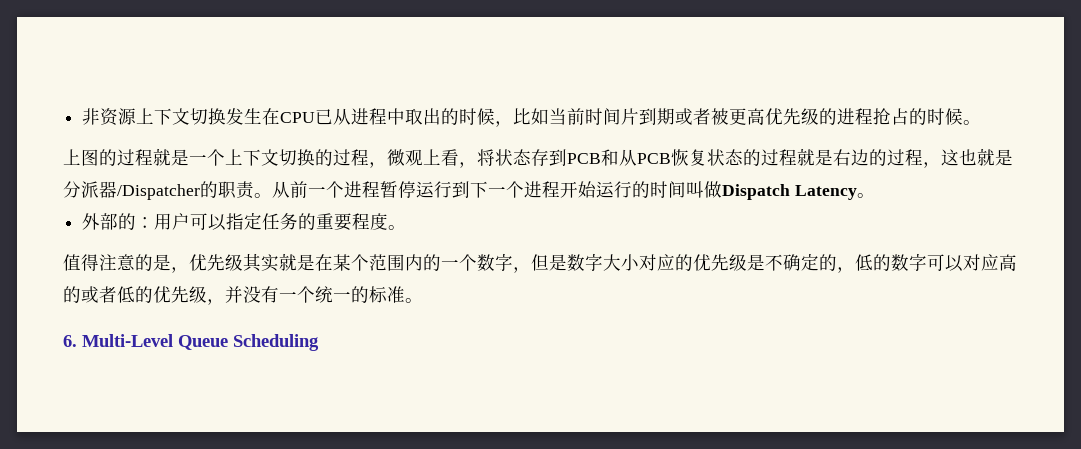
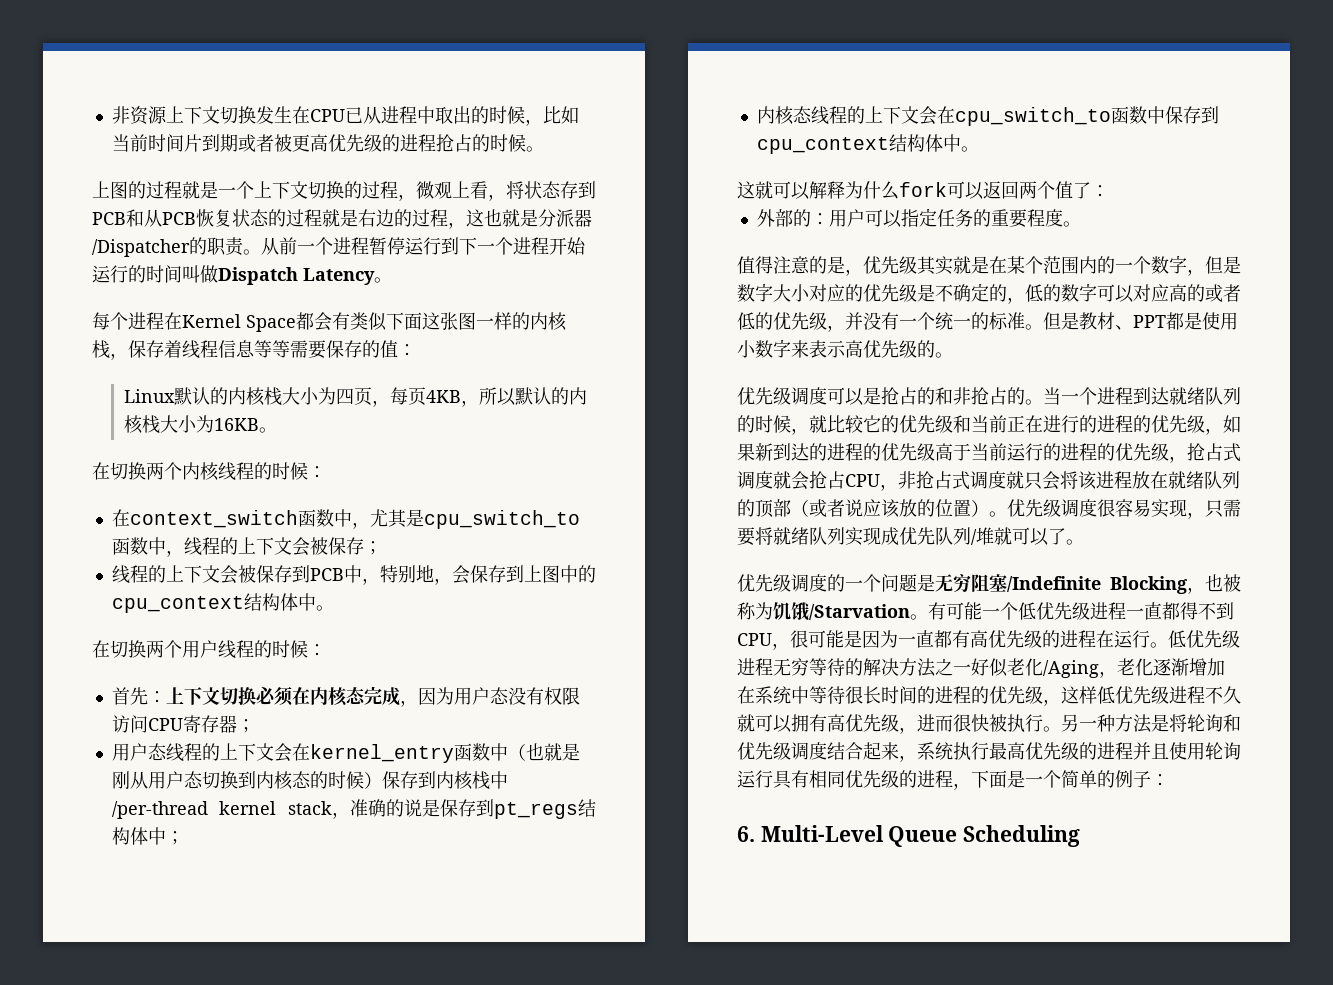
+ 每个进程在Kernel Space都会有类似下面这张图一样的内核栈，保存着线程信息等等需要保存的值：
+ Linux默认的内核栈大小为四页，每页4KB，所以默认的内核栈大小为16KB。
+ 在切换两个内核线程的时候：
+ 在context_switch函数中，尤其是cpu_switch_to函数中，线程的上下文会被保存；
+ 线程的上下文会被保存到PCB中，特别地，会保存到上图中的cpu_context结构体中。
+ 在切换两个用户线程的时候：
+ 首先：上下文切换必须在内核态完成，因为用户态没有权限访问CPU寄存器；
+ 用户态线程的上下文会在kernel_entry函数中（也就是刚从用户态切换到内核态的时候）保存到内核栈中/per-thread kernel stack，准确的说是保存到pt_regs结构体中；
+ 内核态线程的上下文会在cpu_switch_to函数中保存到cpu_context结构体中。
+ 这就可以解释为什么fork可以返回两个值了：
+ 但是教材、PPT都是使用小数字来表示高优先级的。
+ 优先级调度可以是抢占的和非抢占的。当一个进程到达就绪队列的时候，就比较它的优先级和当前正在进行的进程的优先级，如果新到达的进程的优先级高于当前运行的进程的优先级，抢占式调度就会抢占CPU，非抢占式调度就只会将该进程放在就绪队列的顶部（或者说应该放的位置）。优先级调度很容易实现，只需要将就绪队列实现成优先队列/堆就可以了。
+ 优先级调度的一个问题是无穷阻塞/Indefinite Blocking，也被称为饥饿/Starvation。有可能一个低优先级进程一直都得不到CPU，很可能是因为一直都有高优先级的进程在运行。低优先级进程无穷等待的解决方法之一好似老化/Aging，老化逐渐增加在系统中等待很长时间的进程的优先级，这样低优先级进程不久就可以拥有高优先级，进而很快被执行。另一种方法是将轮询和优先级调度结合起来，系统执行最高优先级的进程并且使用轮询运行具有相同优先级的进程，下面是一个简单的例子：

